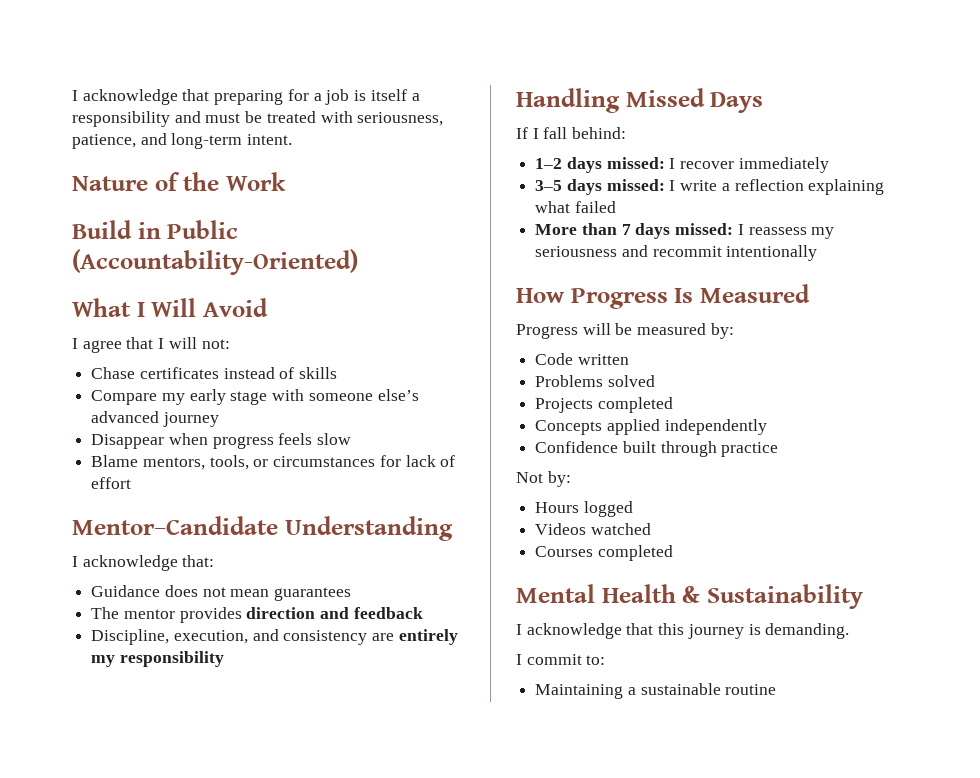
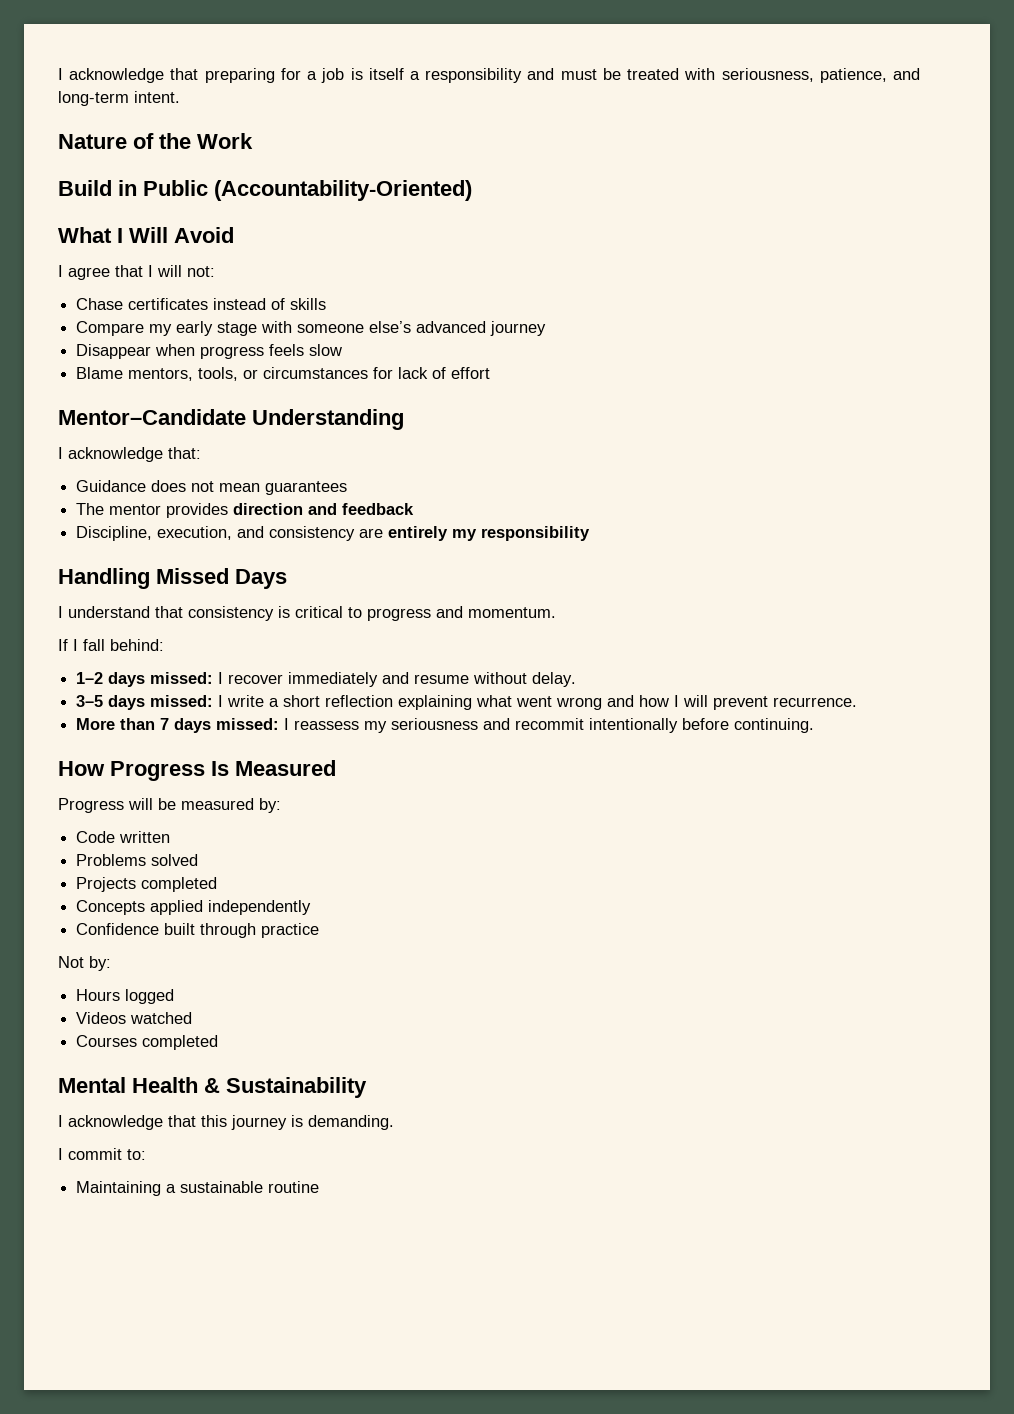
+ I understand that consistency is critical to progress and momentum.
- 1–2 days missed: I recover immediately
+ 1–2 days missed: I recover immediately and resume without delay.
- 3–5 days missed: I write a reflection explaining what failed
+ 3–5 days missed: I write a short reflection explaining what went wrong and how I will prevent recurrence.
- More than 7 days missed: I reassess my seriousness and recommit intentionally
+ More than 7 days missed: I reassess my seriousness and recommit intentionally before continuing.

